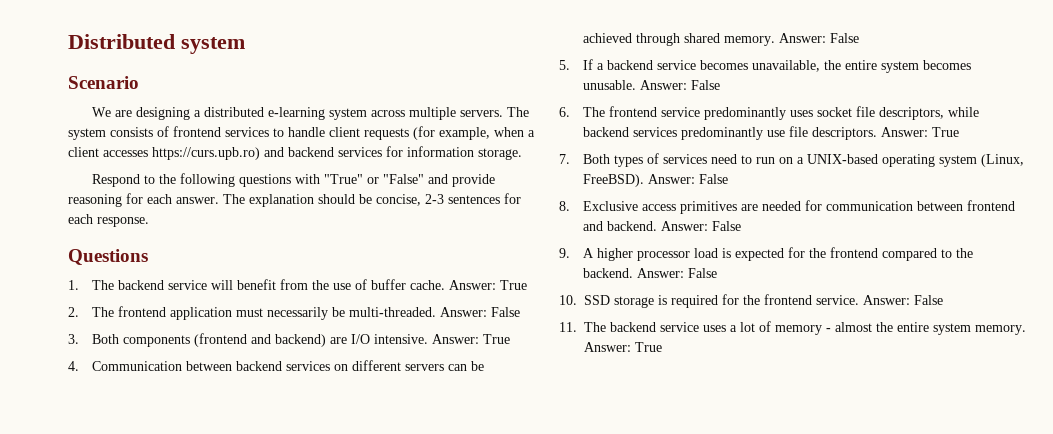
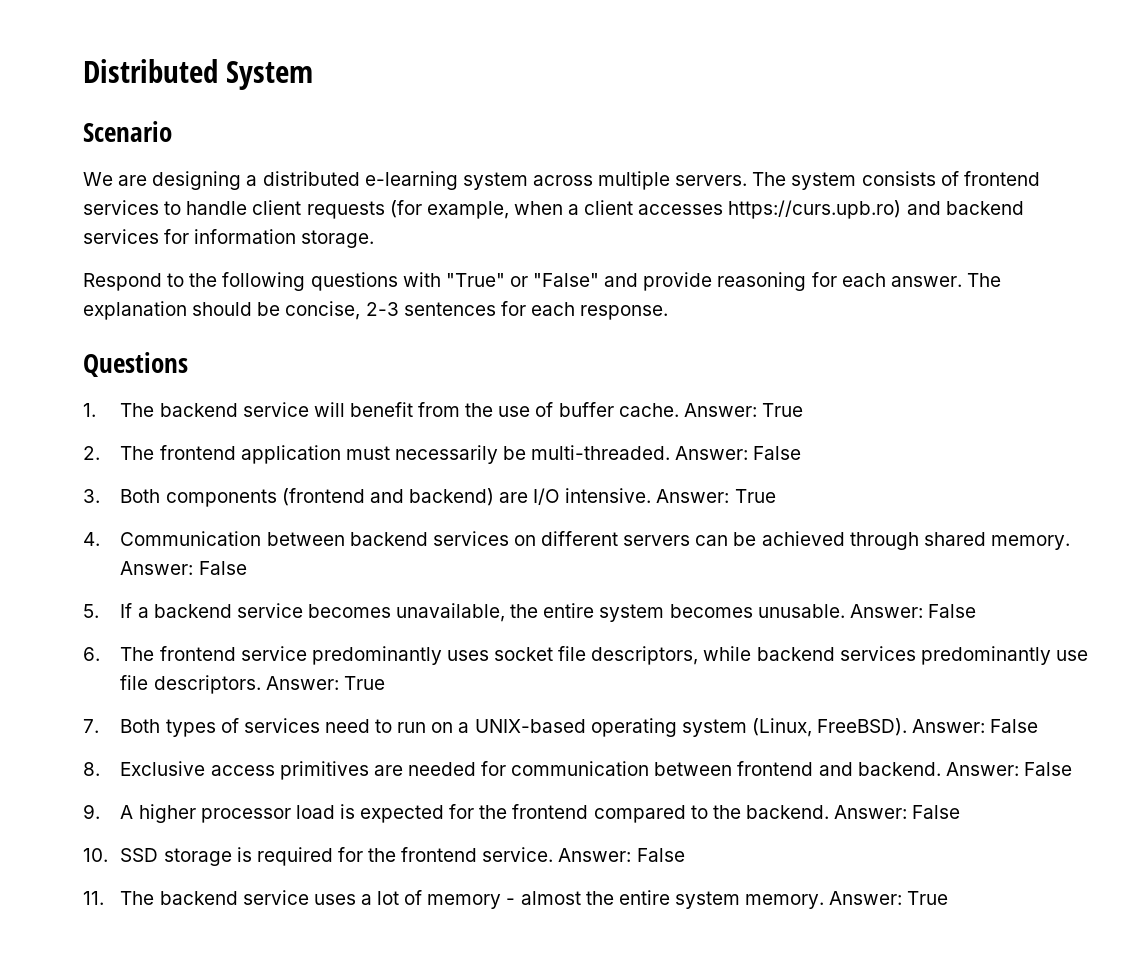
- Distributed system
+ Distributed System

